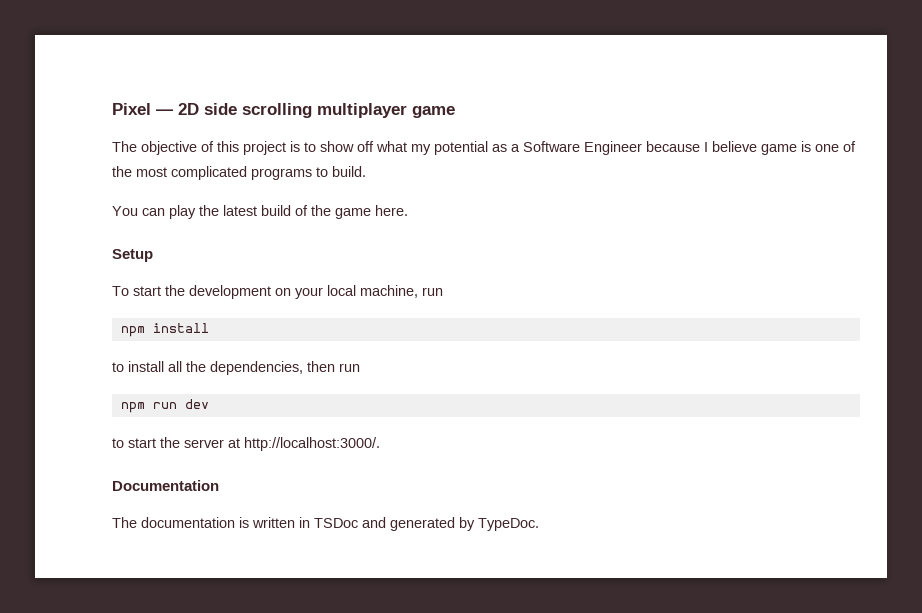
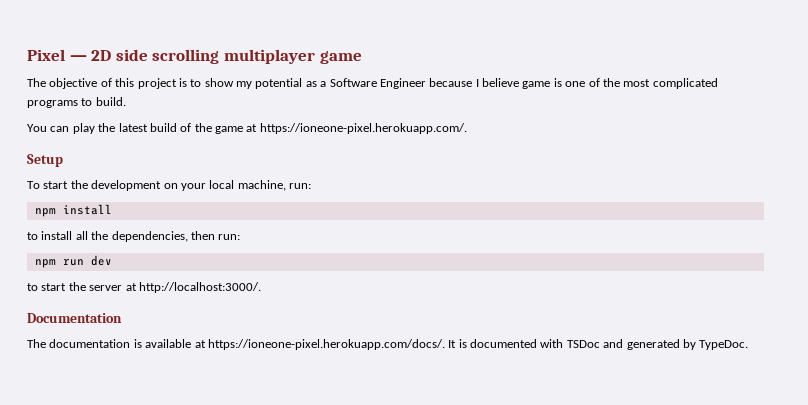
- The objective of this project is to show off what my potential as a Software Engineer because I believe game is one of the most complicated programs to build.
+ The objective of this project is to show my potential as a Software Engineer because I believe game is one of the most complicated programs to build.
- You can play the latest build of the game here.
+ You can play the latest build of the game at https://ioneone-pixel.herokuapp.com/.
- To start the development on your local machine, run
+ To start the development on your local machine, run:
- to install all the dependencies, then run
+ to install all the dependencies, then run:
- The documentation is written in TSDoc and generated by TypeDoc.
+ The documentation is available at https://ioneone-pixel.herokuapp.com/docs/. It is documented with TSDoc and generated by TypeDoc.

